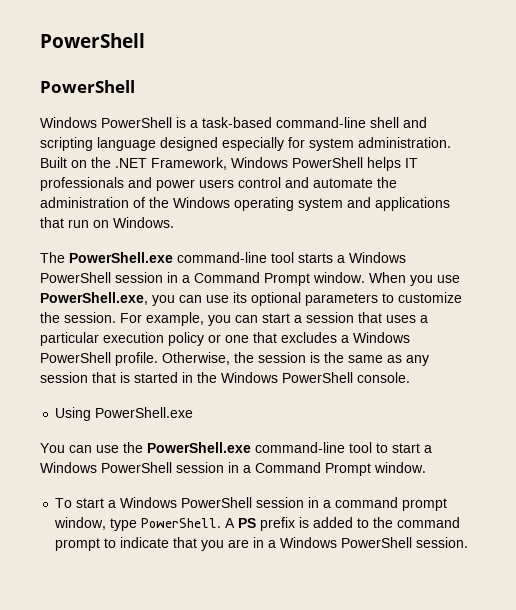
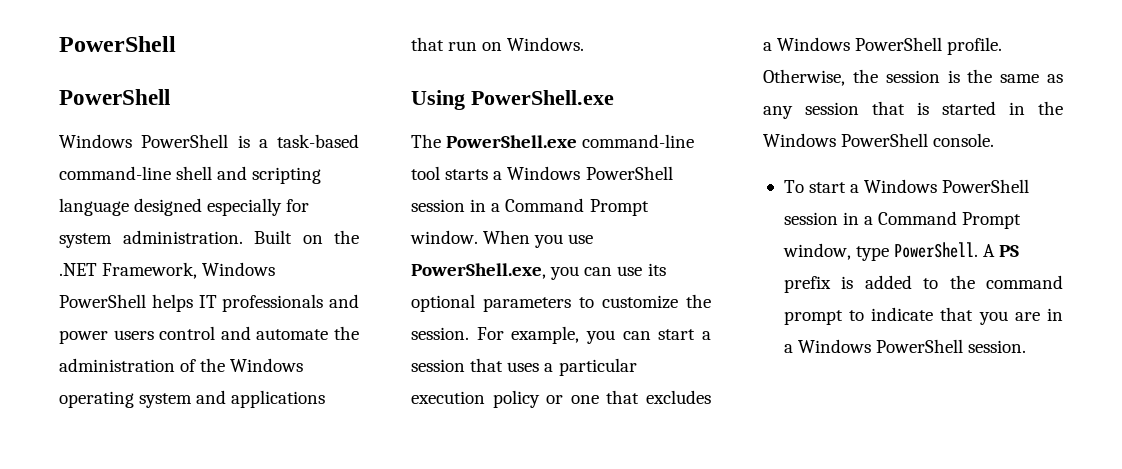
+ Using PowerShell.exe
- Using PowerShell.exe
- You can use the PowerShell.exe command-line tool to start a Windows PowerShell session in a Command Prompt window.
- To start a Windows PowerShell session in a command prompt window, type PowerShell.
+ To start a Windows PowerShell session in a Command Prompt window, type PowerShell.

